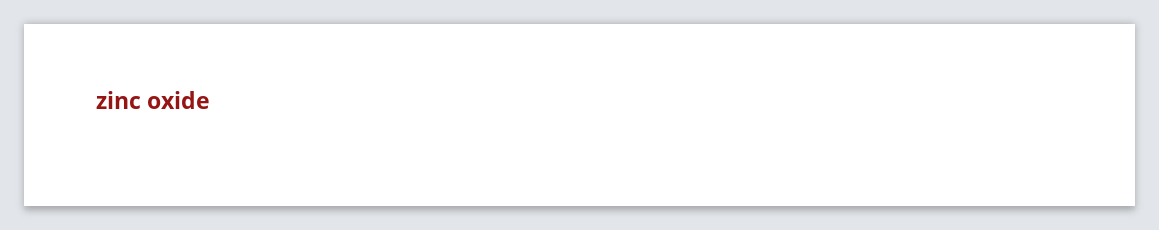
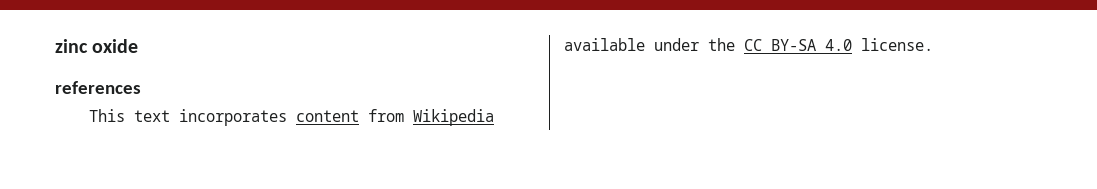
+ references
+ This text incorporates content from Wikipedia available under the CC BY-SA 4.0 license.

